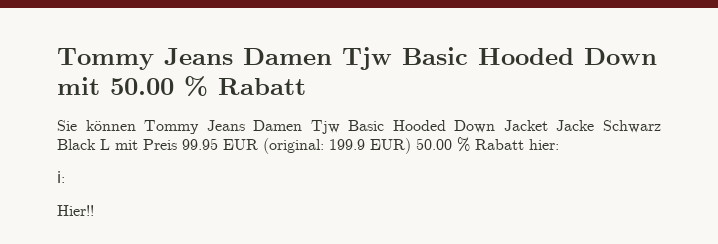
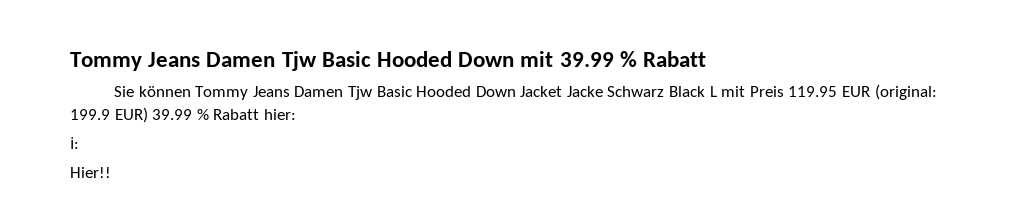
- Tommy Jeans Damen Tjw Basic Hooded Down mit 50.00 % Rabatt
+ Tommy Jeans Damen Tjw Basic Hooded Down mit 39.99 % Rabatt
- Sie können Tommy Jeans Damen Tjw Basic Hooded Down Jacket Jacke Schwarz Black L mit Preis 99.95 EUR (original: 199.9 EUR) 50.00 % Rabatt hier:
+ Sie können Tommy Jeans Damen Tjw Basic Hooded Down Jacket Jacke Schwarz Black L mit Preis 119.95 EUR (original: 199.9 EUR) 39.99 % Rabatt hier:

